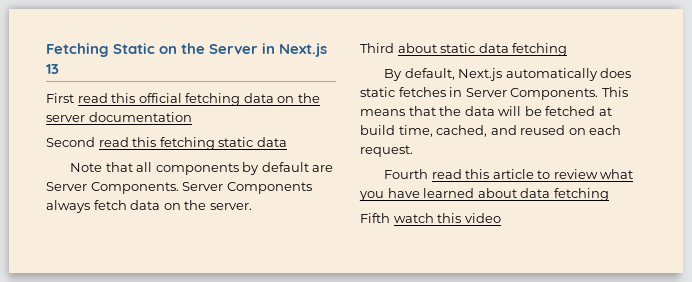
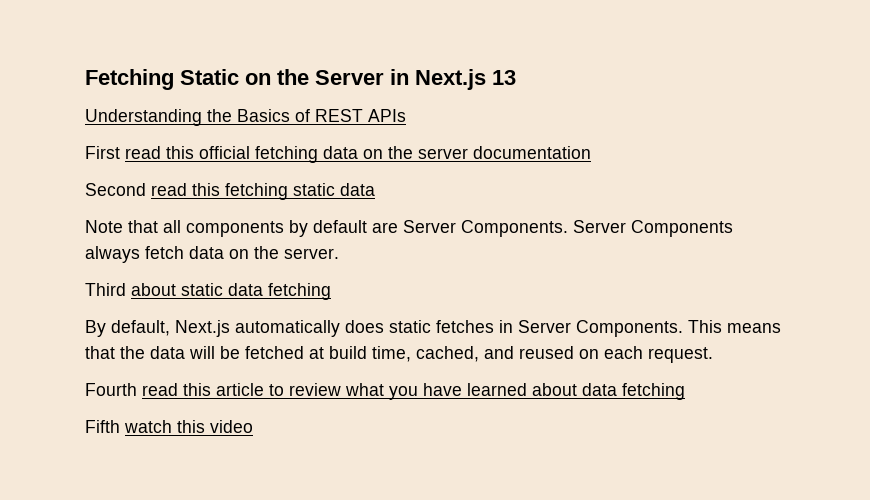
+ Understanding the Basics of REST APIs

